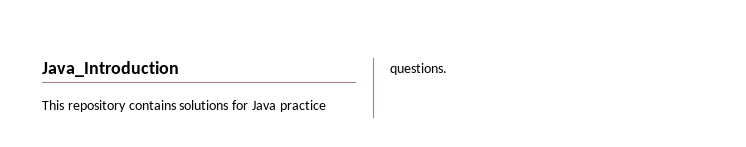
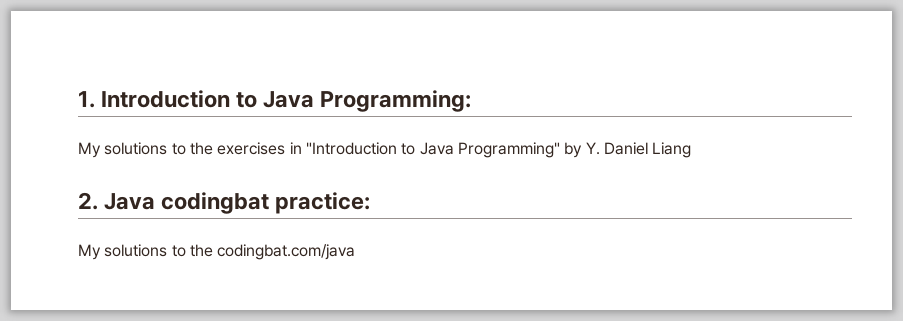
- Java_Introduction
- This repository contains solutions for Java practice questions.
+ 1. Introduction to Java Programming:
+ My solutions to the exercises in "Introduction to Java Programming" by Y. Daniel Liang
+ 2. Java codingbat practice:
+ My solutions to the codingbat.com/java

